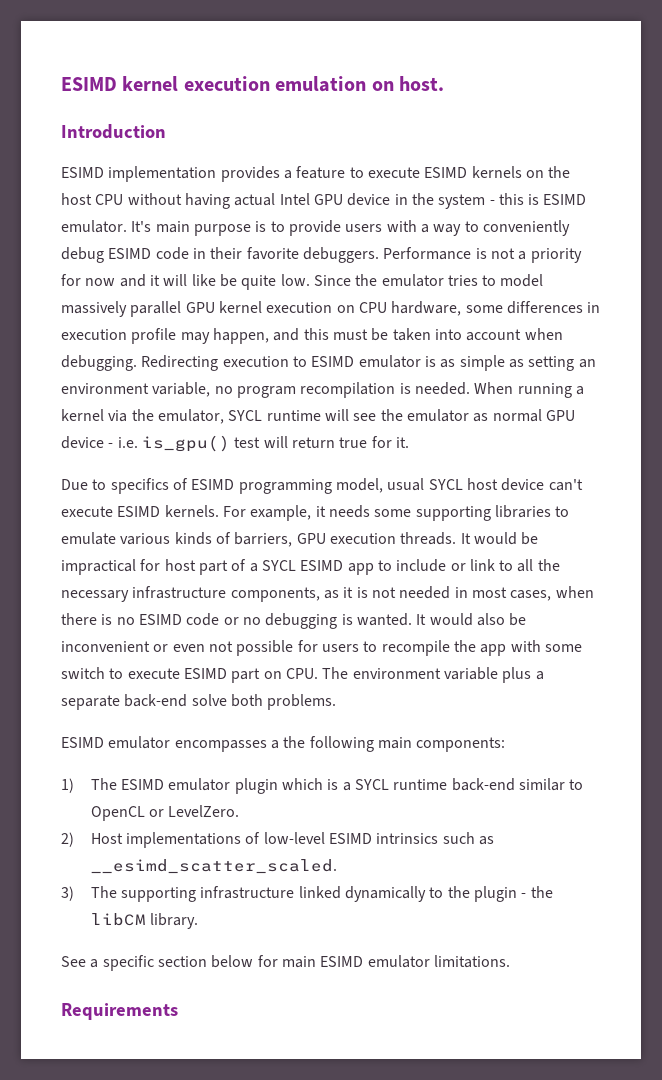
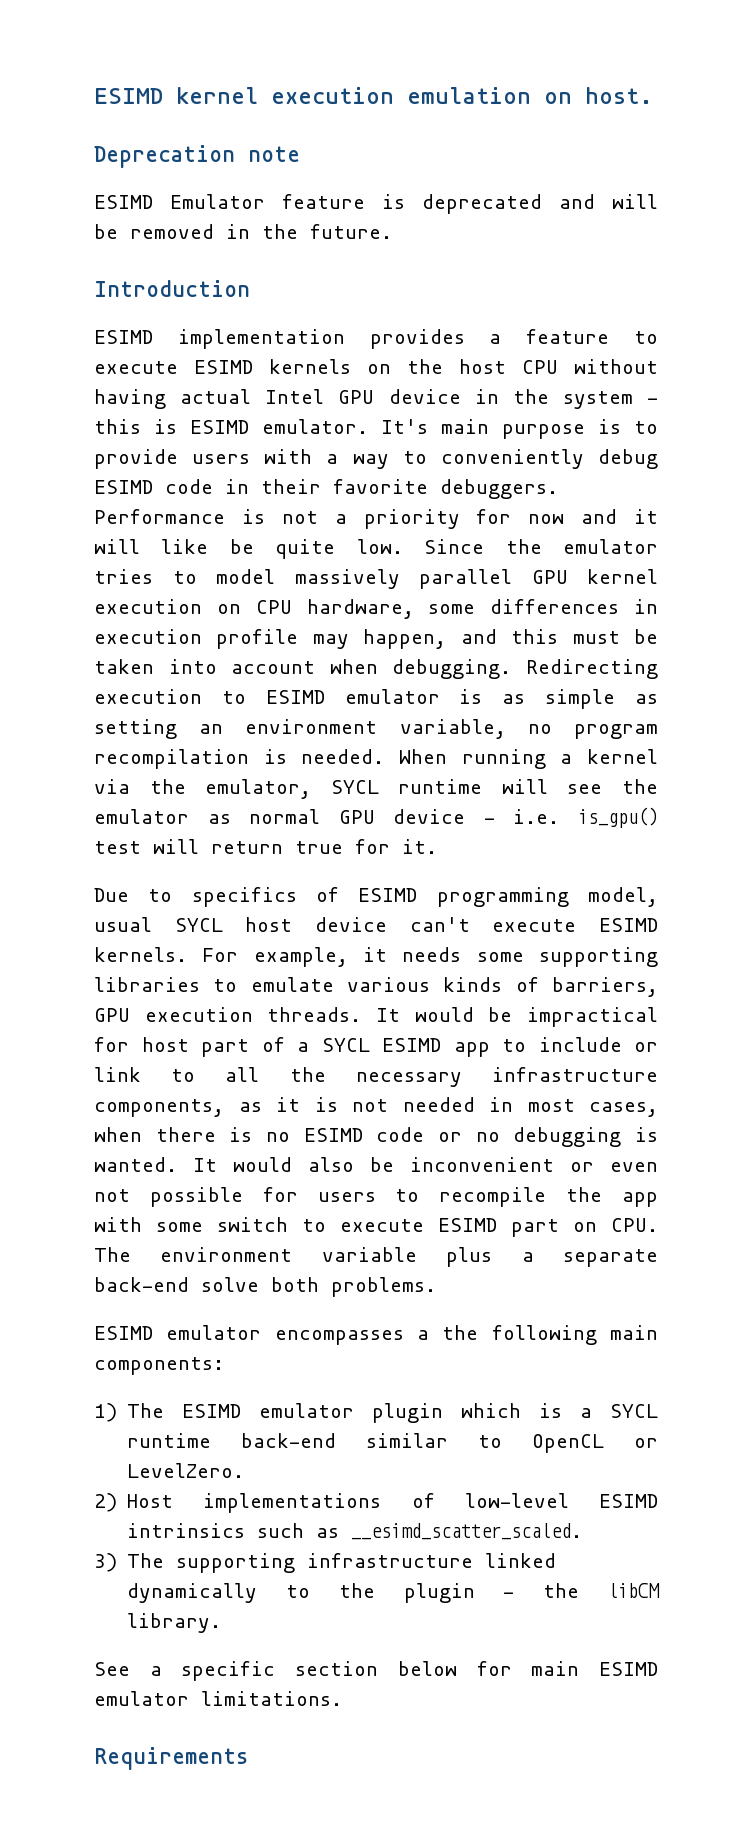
+ Deprecation note
+ ESIMD Emulator feature is deprecated and will be removed in the future.

